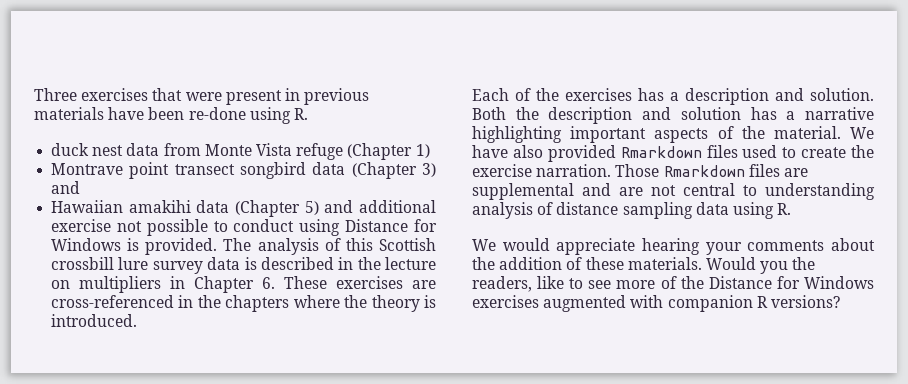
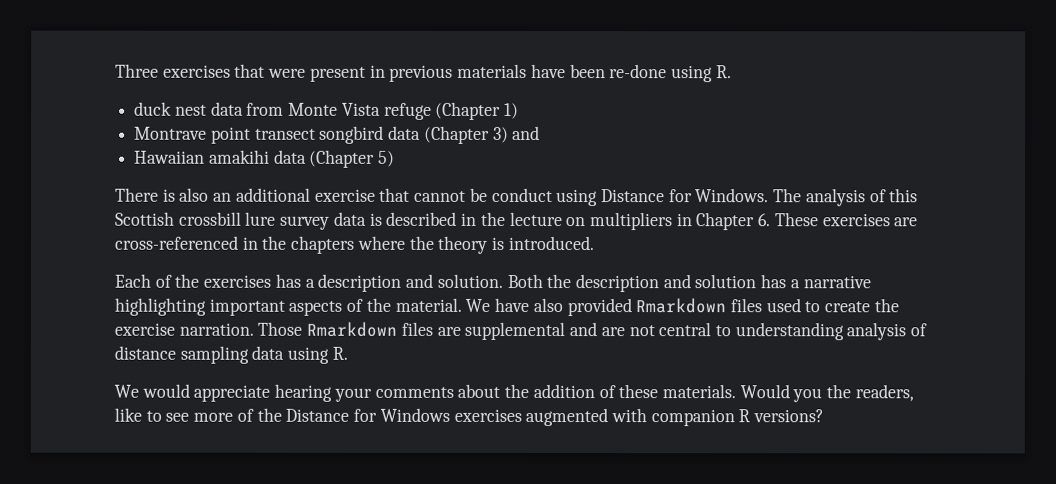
- Hawaiian amakihi data (Chapter 5) and additional exercise not possible to conduct using Distance for Windows is provided.
+ Hawaiian amakihi data (Chapter 5)
+ There is also an additional exercise that cannot be conduct using Distance for Windows.

